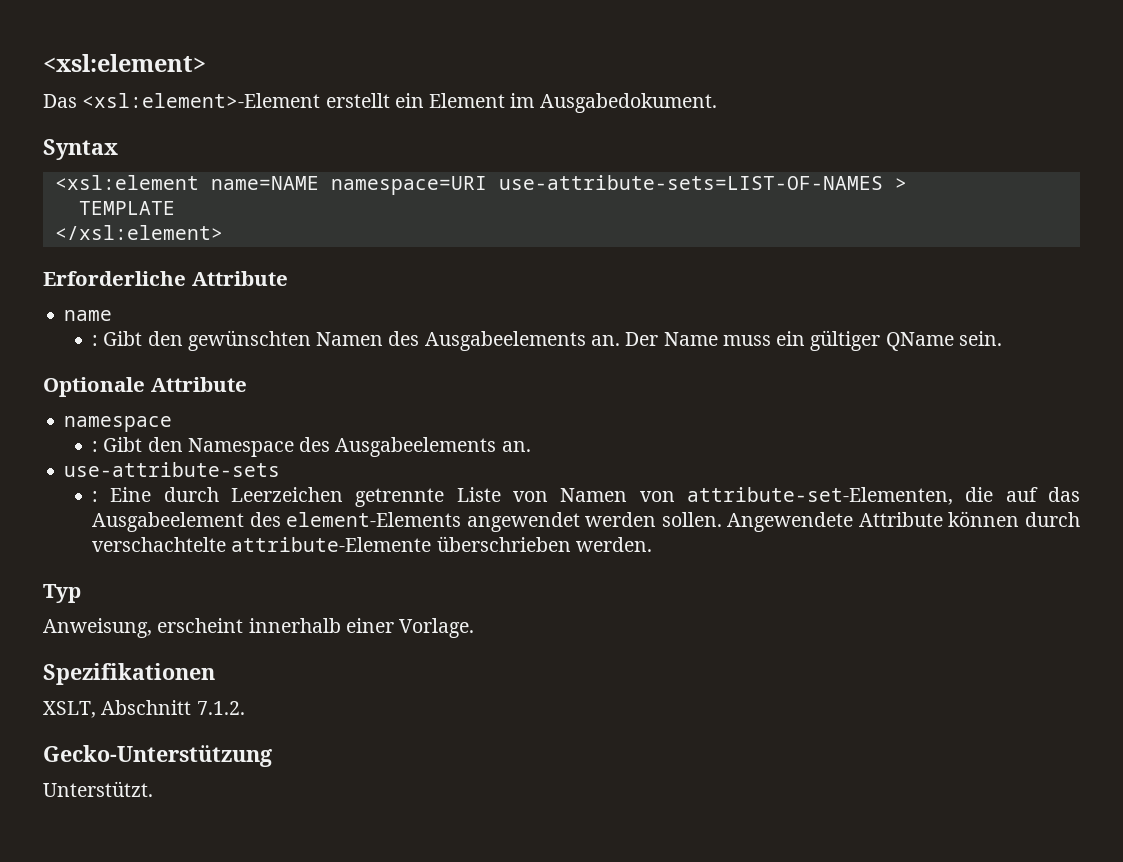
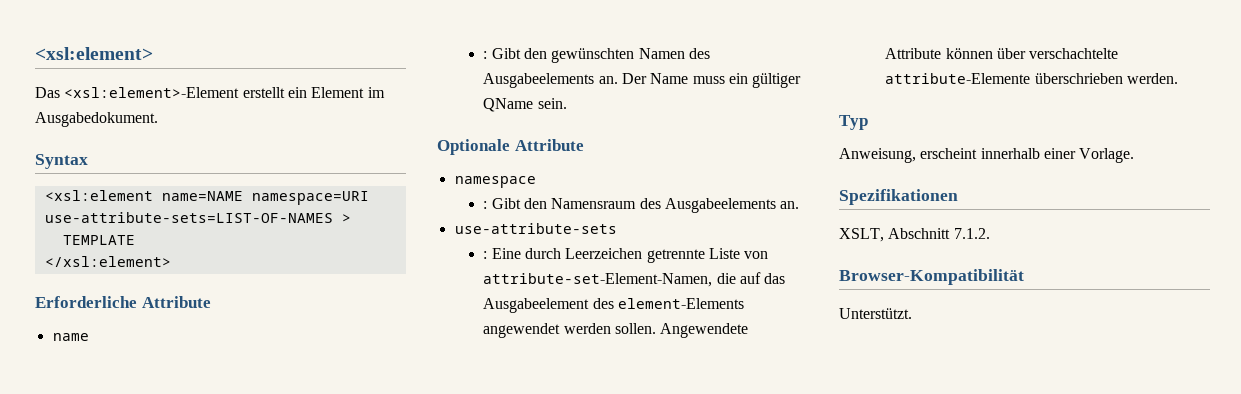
- : Gibt den Namespace des Ausgabeelements an.
+ : Gibt den Namensraum des Ausgabeelements an.
- : Eine durch Leerzeichen getrennte Liste von Namen von attribute-set-Elementen, die auf das Ausgabeelement des element-Elements angewendet werden sollen.
+ : Eine durch Leerzeichen getrennte Liste von attribute-set-Element-Namen, die auf das Ausgabeelement des element-Elements angewendet werden sollen.
- Angewendete Attribute können durch verschachtelte attribute-Elemente überschrieben werden.
+ Angewendete Attribute können über verschachtelte attribute-Elemente überschrieben werden.
- Gecko-Unterstützung
+ Browser-Kompatibilität

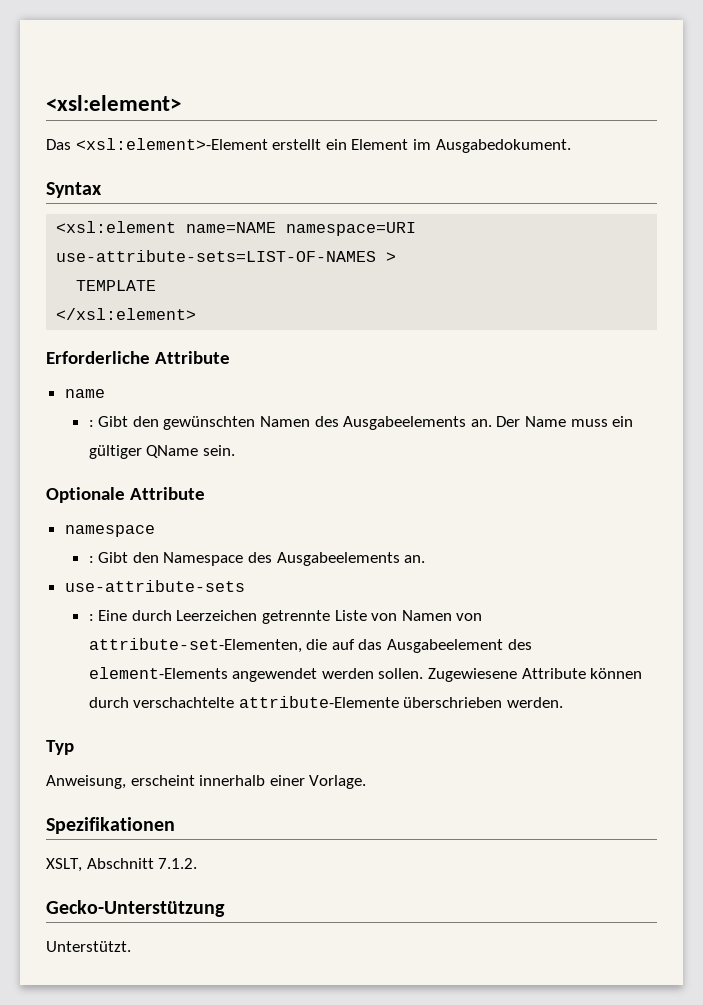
- : Gibt den Namensraum des Ausgabeelements an.
+ : Gibt den Namespace des Ausgabeelements an.
- : Eine durch Leerzeichen getrennte Liste von attribute-set-Element-Namen, die auf das Ausgabeelement des element-Elements angewendet werden sollen.
+ : Eine durch Leerzeichen getrennte Liste von Namen von attribute-set-Elementen, die auf das Ausgabeelement des element-Elements angewendet werden sollen.
- Angewendete Attribute können über verschachtelte attribute-Elemente überschrieben werden.
+ Zugewiesene Attribute können durch verschachtelte attribute-Elemente überschrieben werden.
- Browser-Kompatibilität
+ Gecko-Unterstützung

